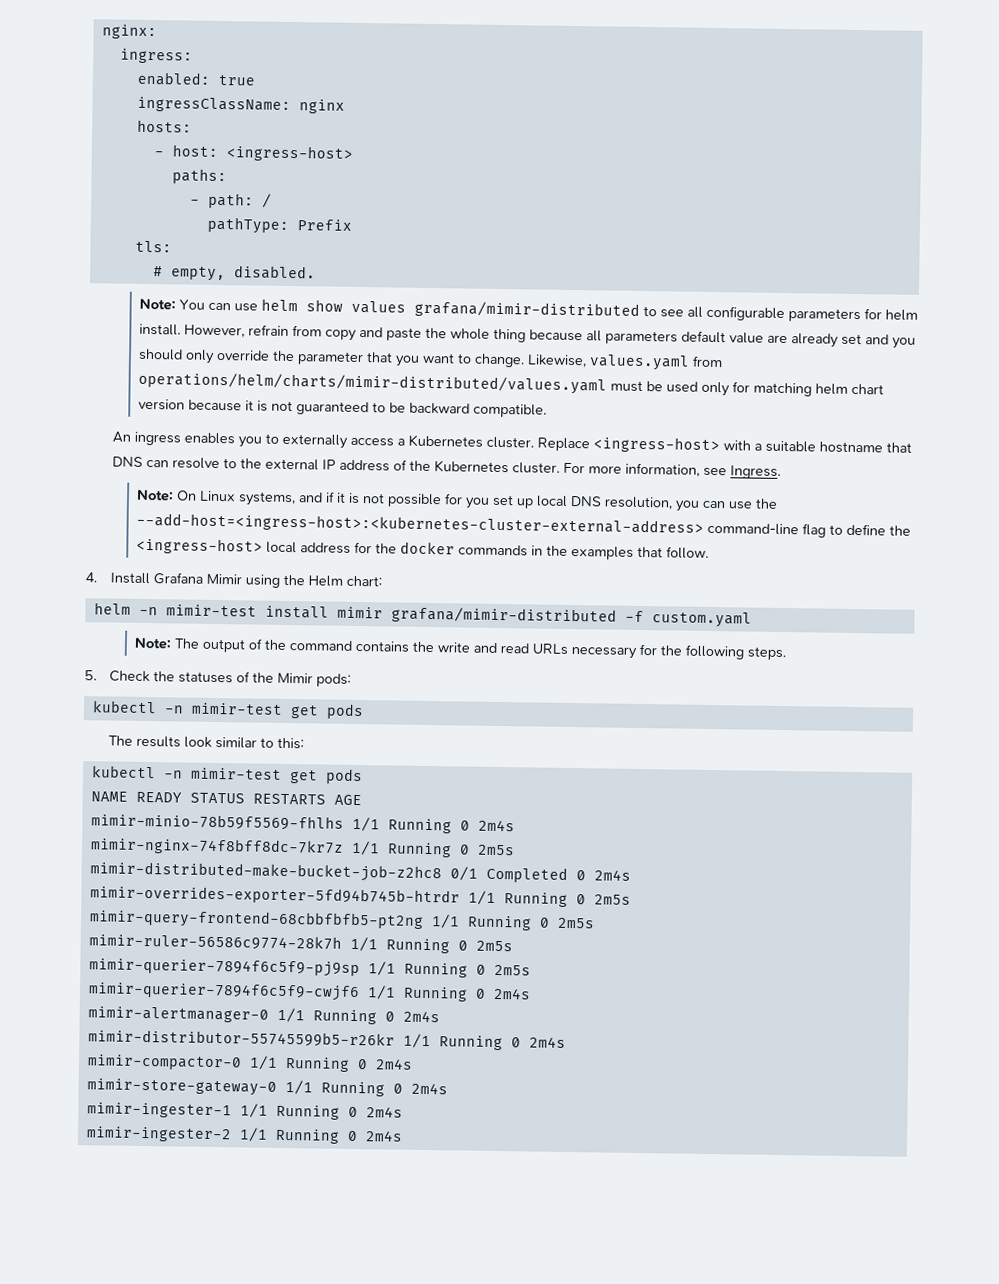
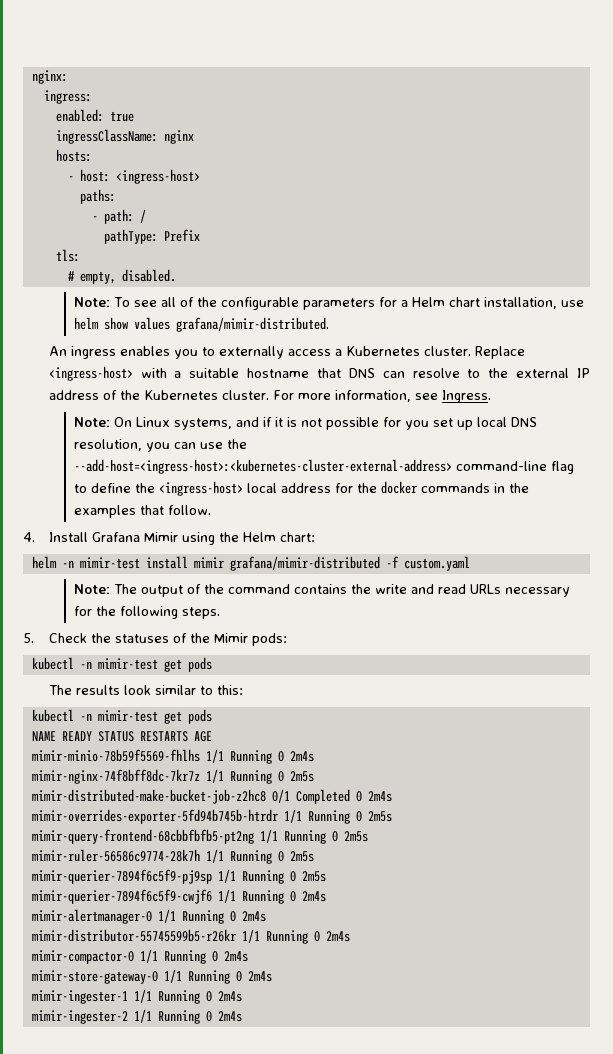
- Note: You can use helm show values grafana/mimir-distributed to see all configurable parameters for helm install. However, refrain from copy and paste the whole thing because all parameters default value are already set and you should only override the parameter that you want to change. Likewise, values.yaml from operations/helm/charts/mimir-distributed/values.yaml must be used only for matching helm chart version because it is not guaranteed to be backward compatible.
+ Note: To see all of the configurable parameters for a Helm chart installation, use helm show values grafana/mimir-distributed.

